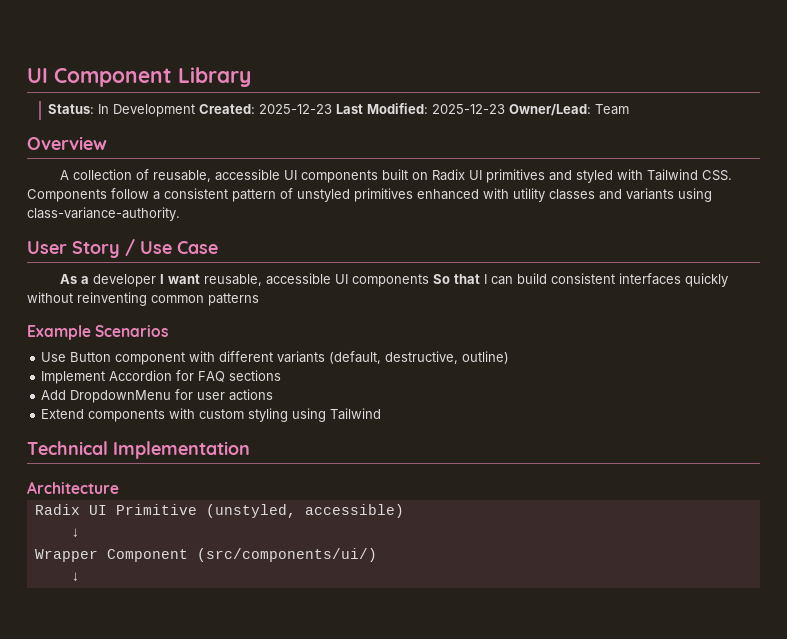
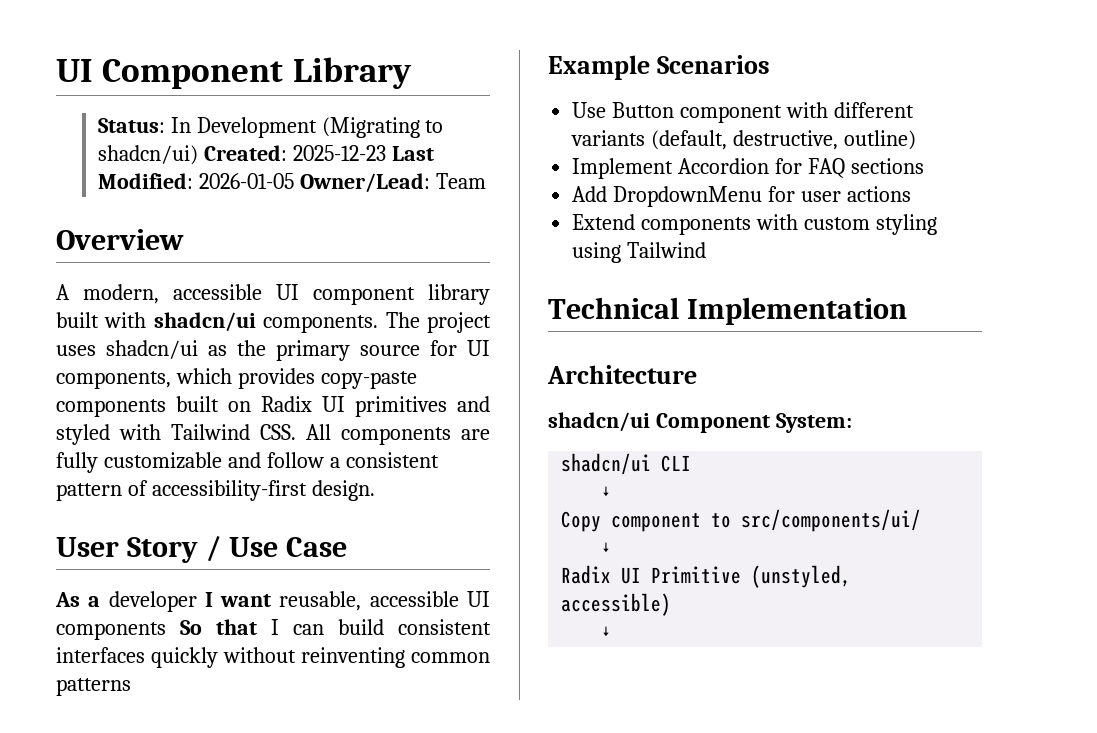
- Status: In Development Created: 2025-12-23 Last Modified: 2025-12-23 Owner/Lead: Team
+ Status: In Development (Migrating to shadcn/ui) Created: 2025-12-23 Last Modified: 2026-01-05 Owner/Lead: Team
- A collection of reusable, accessible UI components built on Radix UI primitives and styled with Tailwind CSS. Components follow a consistent pattern of unstyled primitives enhanced with utility classes and variants using class-variance-authority.
+ A modern, accessible UI component library built with shadcn/ui components. The project uses shadcn/ui as the primary source for UI components, which provides copy-paste components built on Radix UI primitives and styled with Tailwind CSS. All components are fully customizable and follow a consistent pattern of accessibility-first design.
+ shadcn/ui Component System:
+ shadcn/ui CLI
+ ↓
+ Copy component to src/components/ui/
+ ↓
- Wrapper Component (src/components/ui/)
- ↓

